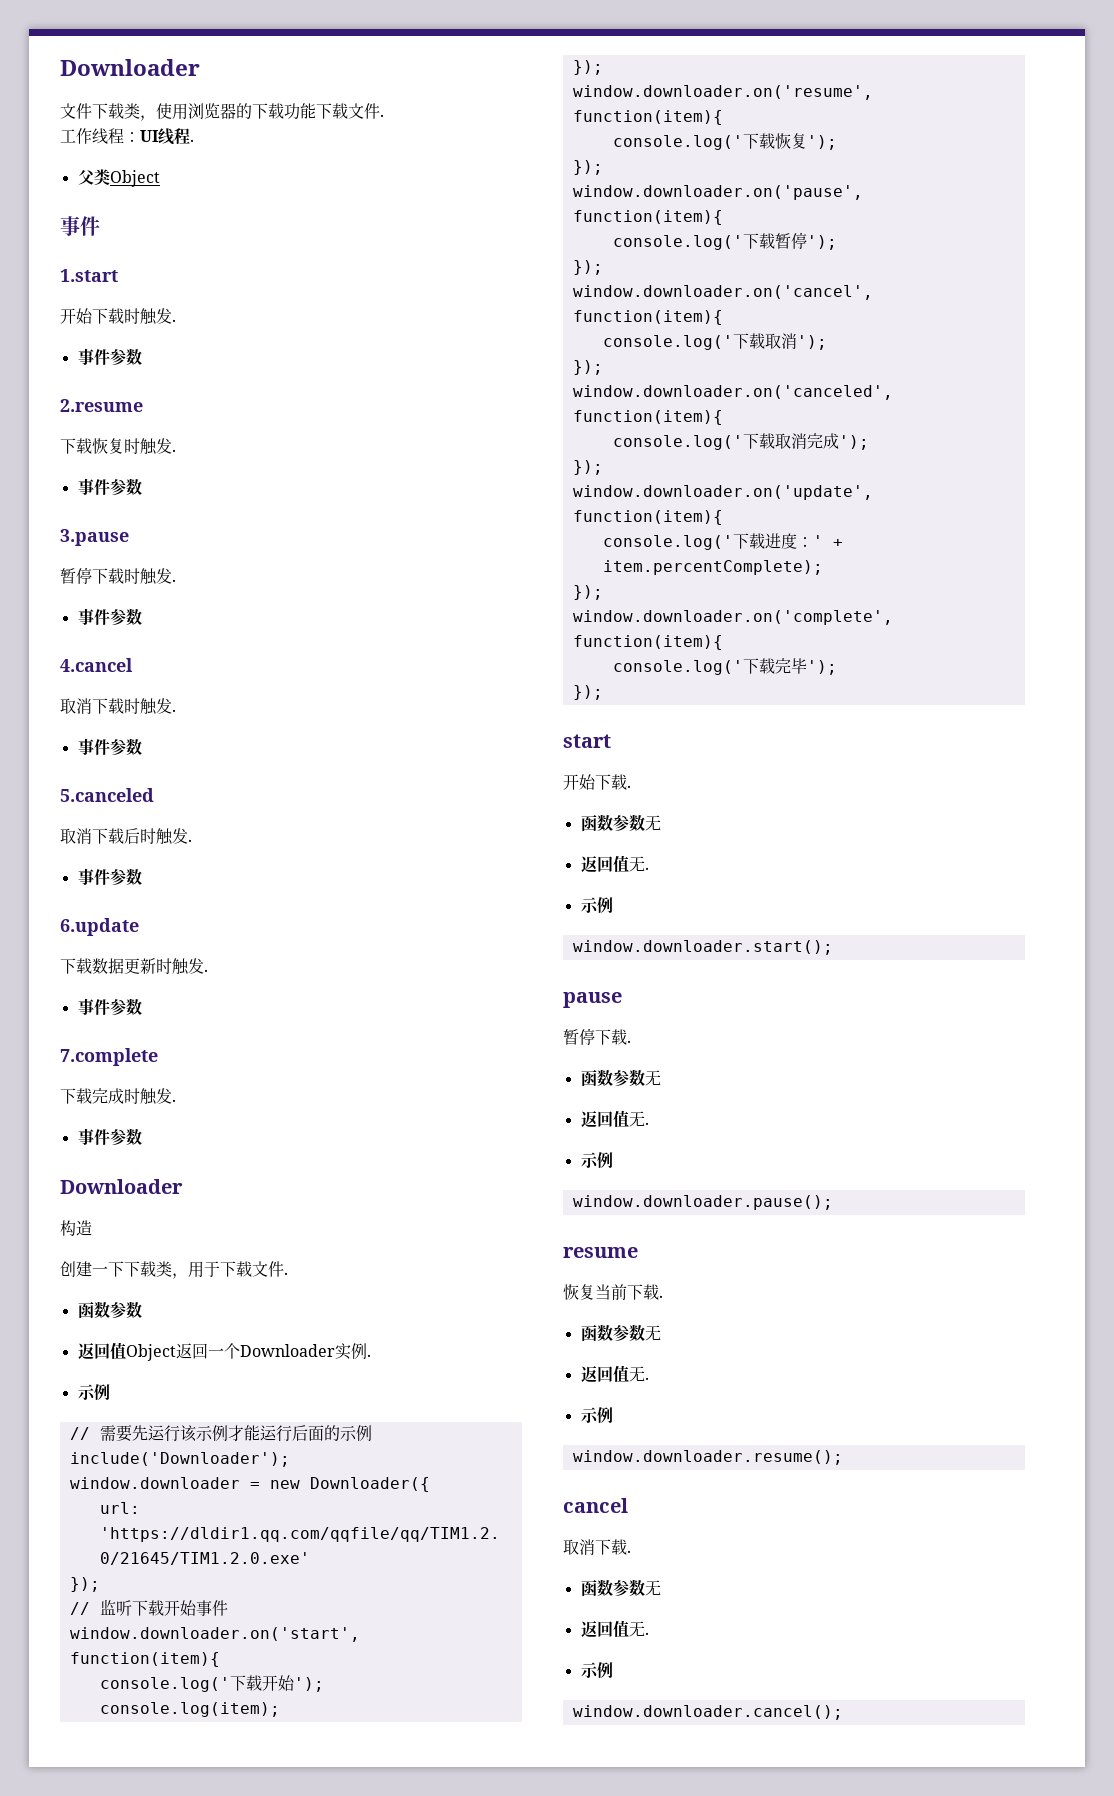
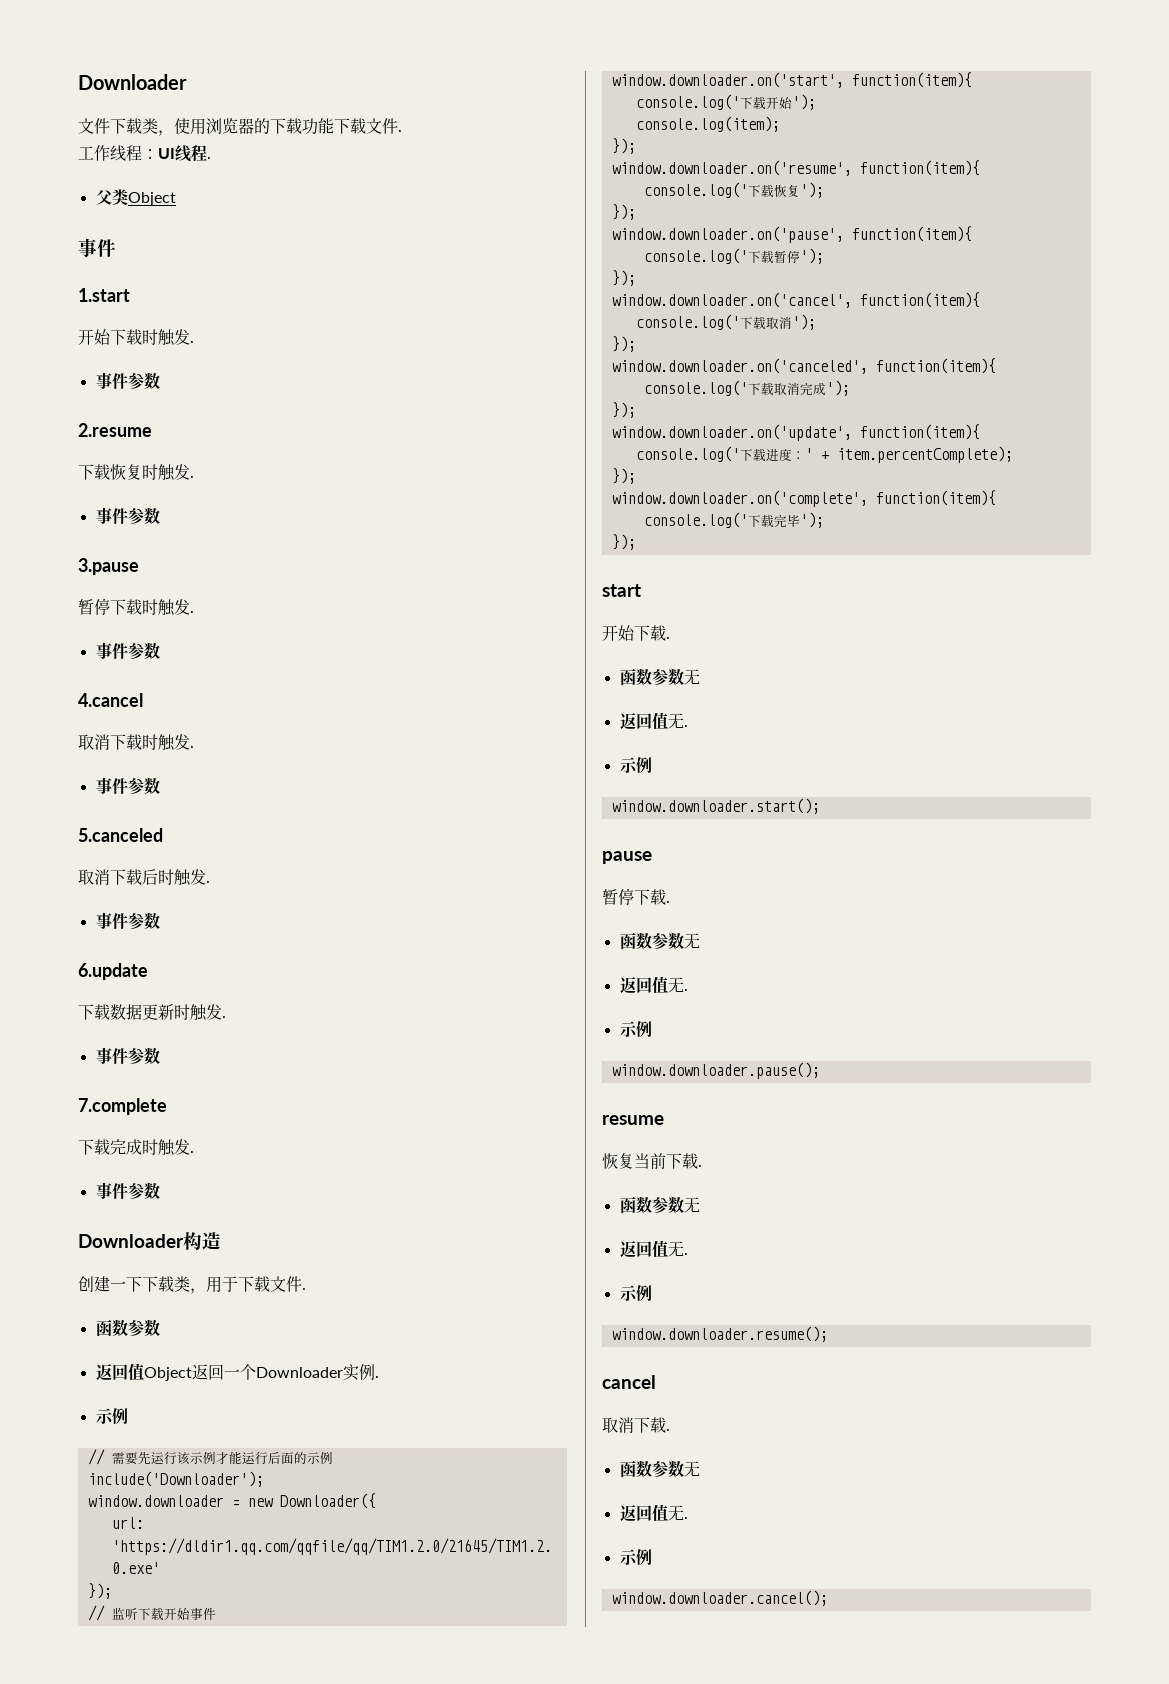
  下载完成时触发.
  事件参数
- Downloader
- 构造
+ Downloader构造

